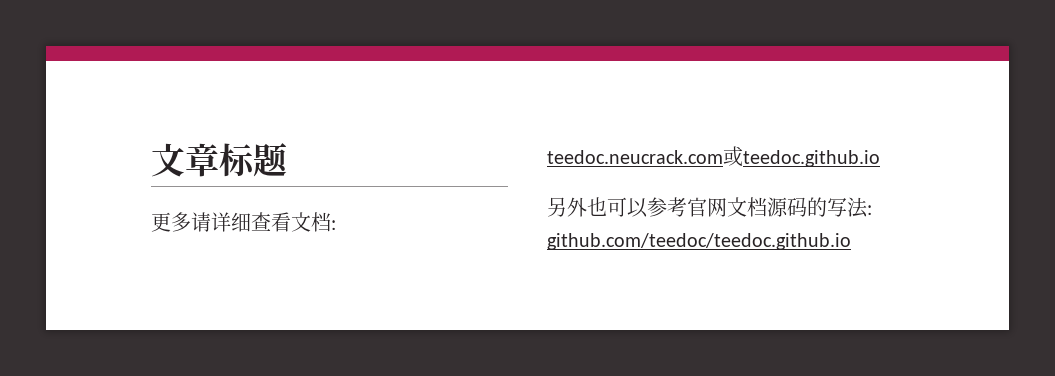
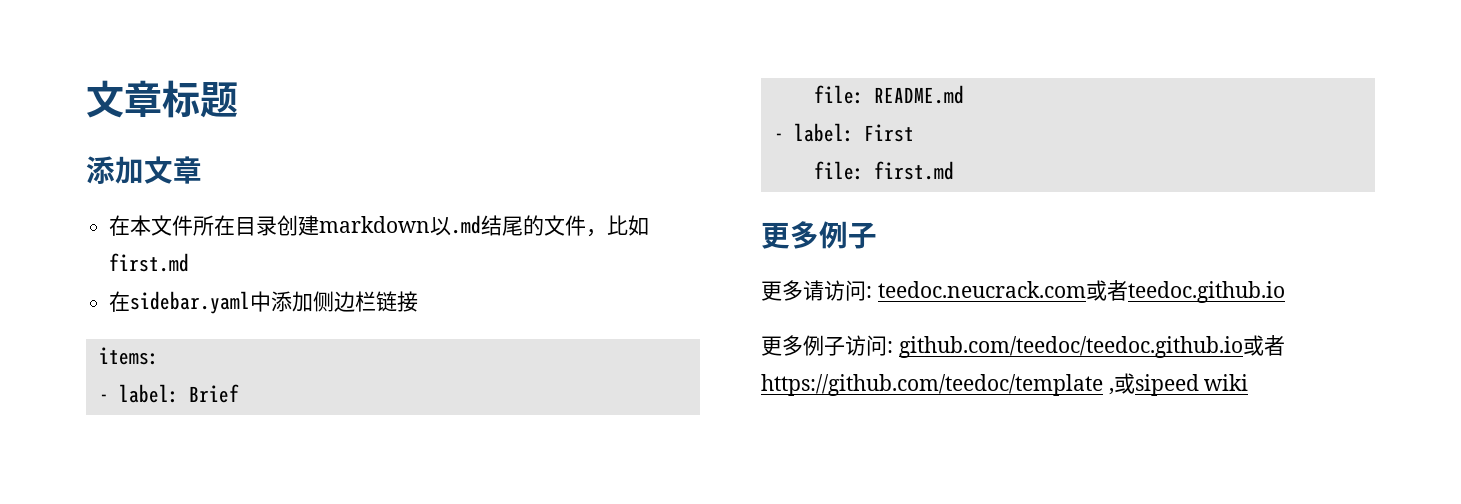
+ 添加文章
+ 在本文件所在目录创建markdown以.md结尾的文件，比如first.md
+ 在sidebar.yaml中添加侧边栏链接
+ items:
+ - label: Brief
+ file: README.md
+ - label: First
+ file: first.md
+ 更多例子
- 更多请详细查看文档: teedoc.neucrack.com或teedoc.github.io
+ 更多请访问: teedoc.neucrack.com或者teedoc.github.io
- 另外也可以参考官网文档源码的写法: github.com/teedoc/teedoc.github.io
+ 更多例子访问: github.com/teedoc/teedoc.github.io或者https://github.com/teedoc/template ,或sipeed wiki

